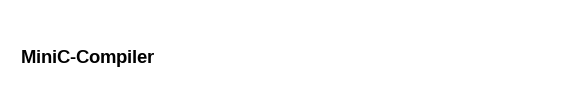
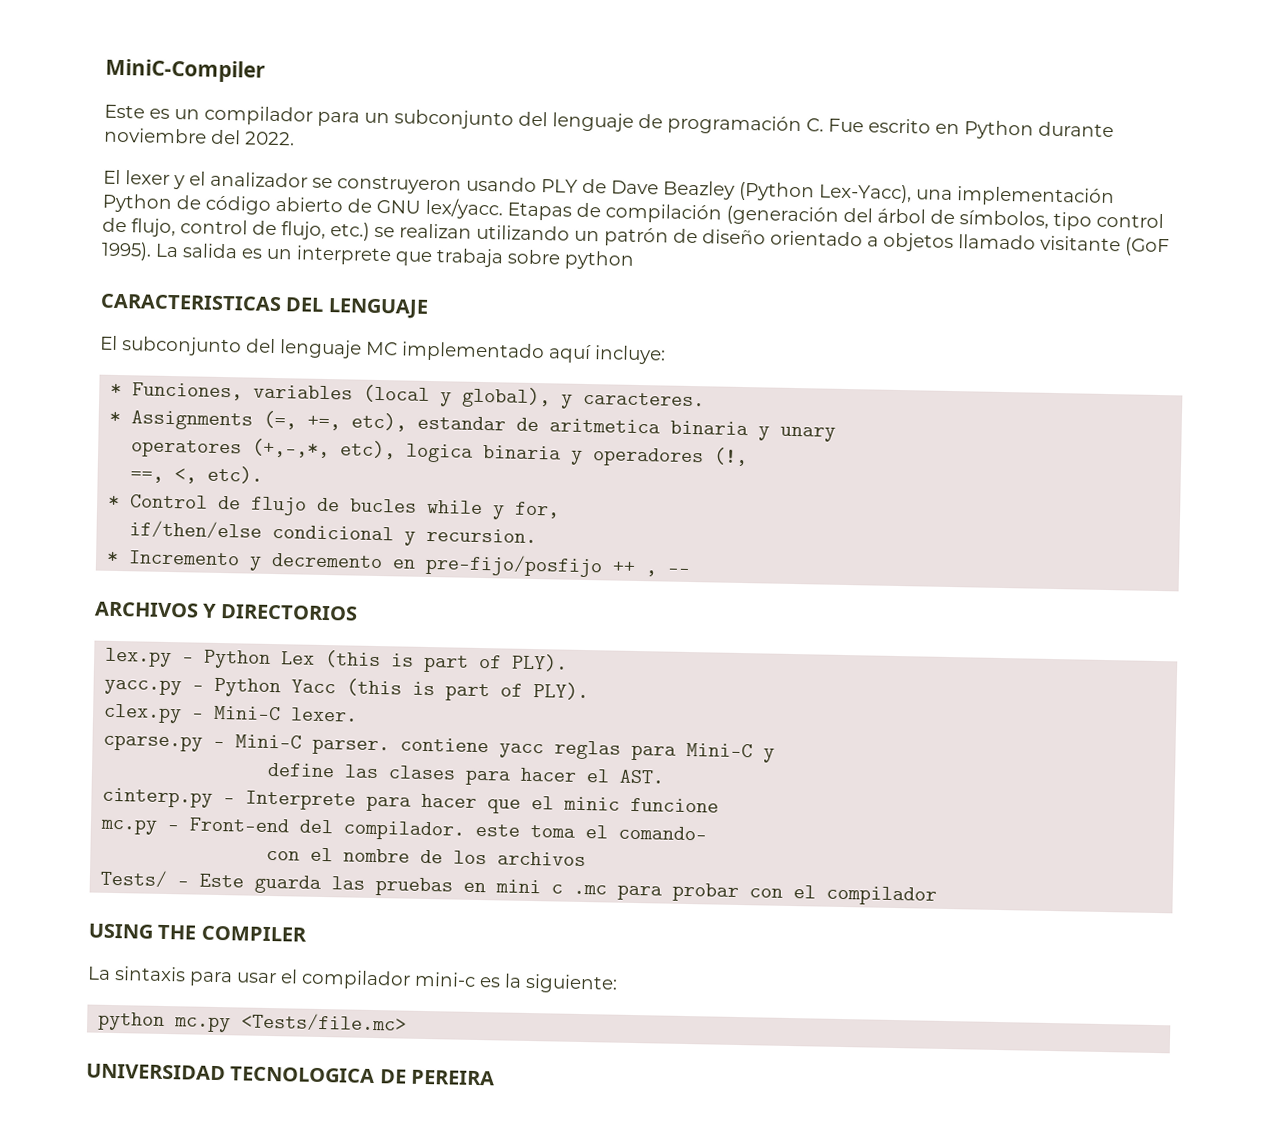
+ Este es un compilador para un subconjunto del lenguaje de programación C. Fue escrito en Python durante noviembre del 2022.
+ El lexer y el analizador se construyeron usando PLY de Dave Beazley (Python Lex-Yacc), una implementación Python de código abierto de GNU lex/yacc. Etapas de compilación (generación del árbol de símbolos, tipo control de flujo, control de flujo, etc.) se realizan utilizando un patrón de diseño orientado a objetos llamado visitante (GoF 1995). La salida es un interprete que trabaja sobre python
+ CARACTERISTICAS DEL LENGUAJE
+ El subconjunto del lenguaje MC implementado aquí incluye:
+ * Funciones, variables (local y global), y caracteres.
+ * Assignments (=, +=, etc), estandar de aritmetica binaria y unary
+ operatores (+,-,*, etc), logica binaria y operadores (!,
+ ==, <, etc).
+ * Control de flujo de bucles while y for,
+ if/then/else condicional y recursion.
+ * Incremento y decremento en pre-fijo/posfijo ++ , --
+ ARCHIVOS Y DIRECTORIOS
+ lex.py - Python Lex (this is part of PLY).
+ yacc.py - Python Yacc (this is part of PLY).
+ clex.py - Mini-C lexer.
+ cparse.py - Mini-C parser. contiene yacc reglas para Mini-C y
+ define las clases para hacer el AST.
+ cinterp.py - Interprete para hacer que el minic funcione
+ mc.py - Front-end del compilador. este toma el comando-
+ con el nombre de los archivos
+ Tests/ - Este guarda las pruebas en mini c .mc para probar con el compilador
+ USING THE COMPILER
+ La sintaxis para usar el compilador mini-c es la siguiente:
+ python mc.py <Tests/file.mc>
+ UNIVERSIDAD TECNOLOGICA DE PEREIRA

